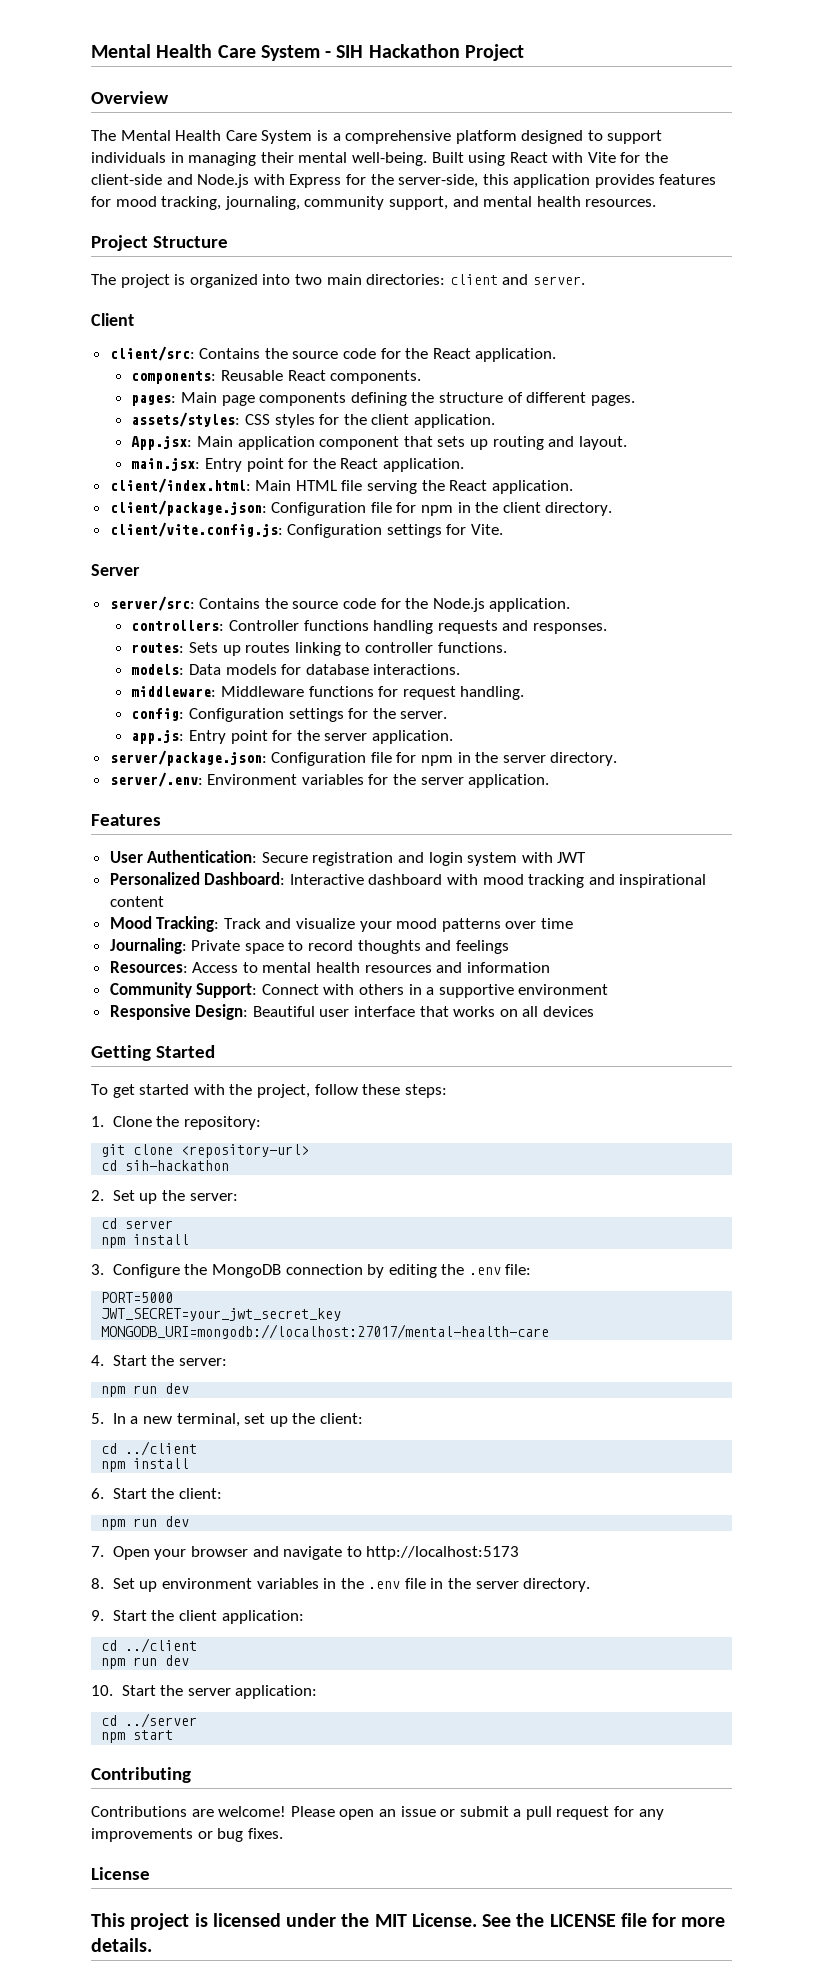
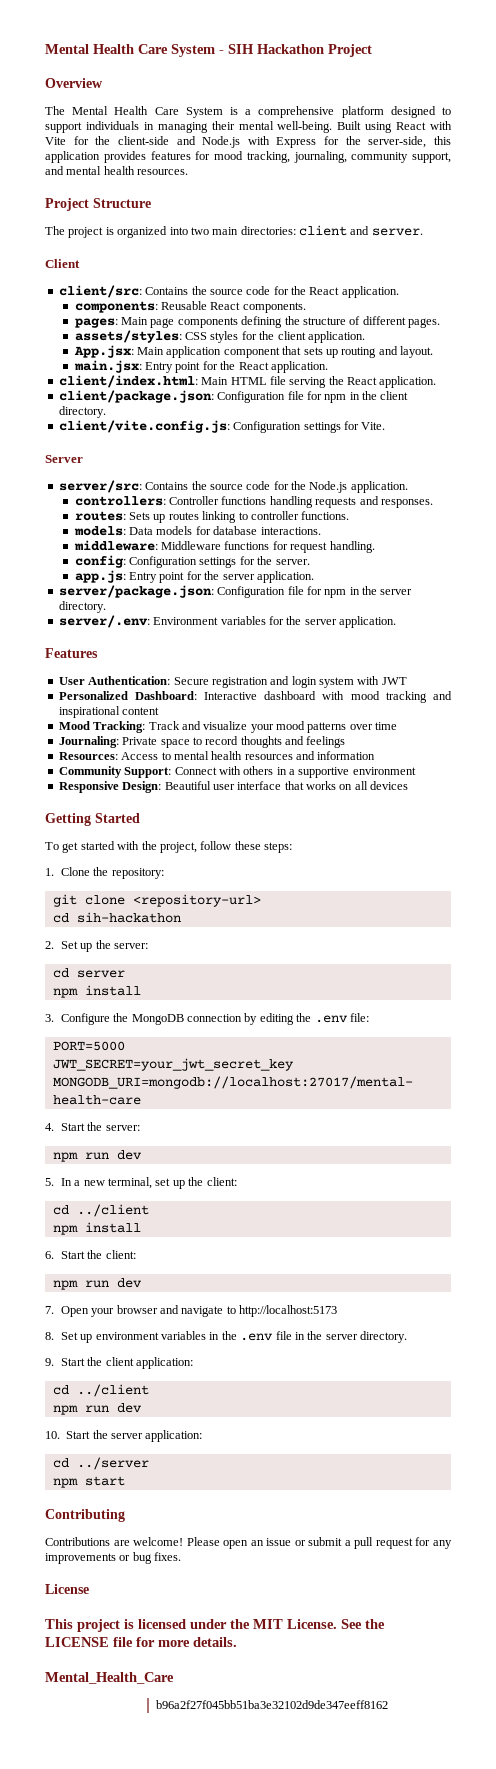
+ Mental_Health_Care
+ b96a2f27f045bb51ba3e32102d9de347eeff8162

